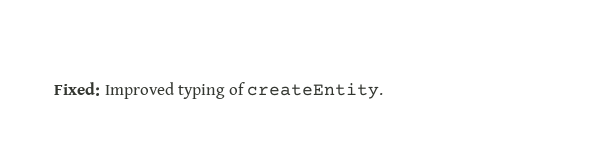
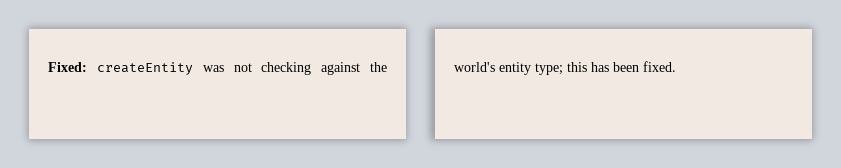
- Fixed: Improved typing of createEntity.
+ Fixed: createEntity was not checking against the world's entity type; this has been fixed.

